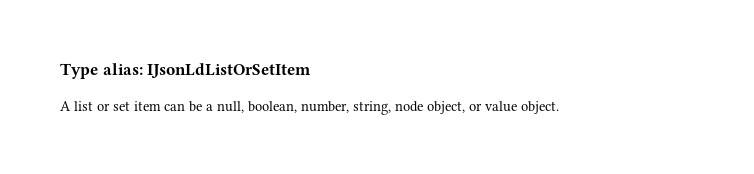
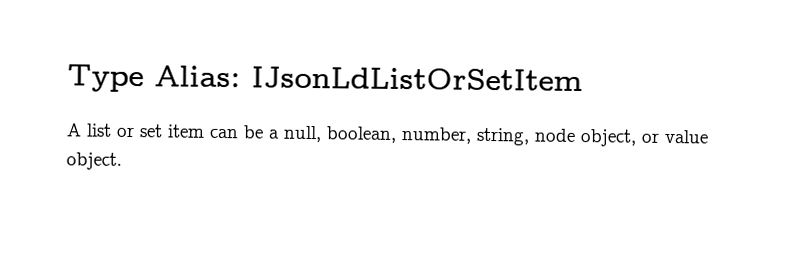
- Type alias: IJsonLdListOrSetItem
+ Type Alias: IJsonLdListOrSetItem

